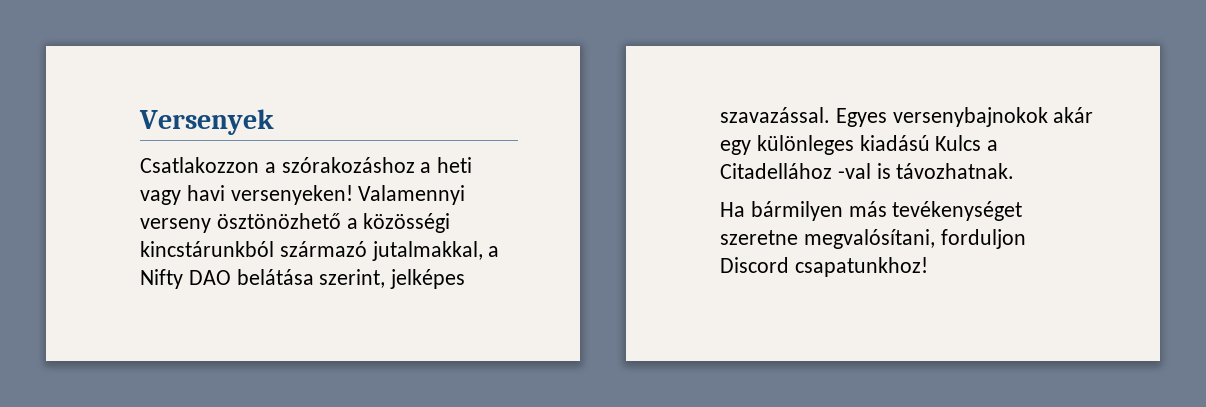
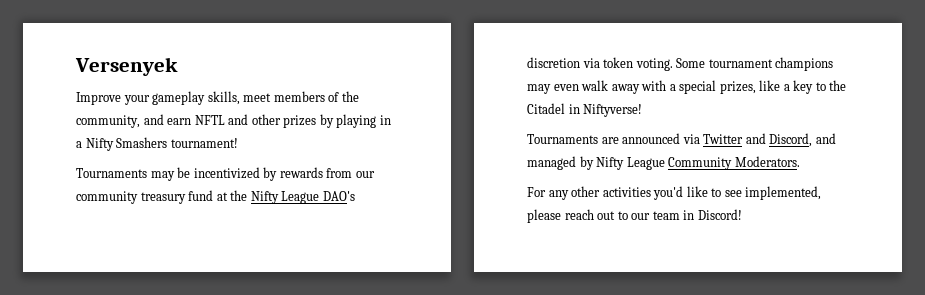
- Csatlakozzon a szórakozáshoz a heti vagy havi versenyeken! Valamennyi verseny ösztönözhető a közösségi kincstárunkból származó jutalmakkal, a Nifty DAO belátása szerint, jelképes szavazással. Egyes versenybajnokok akár egy különleges kiadású Kulcs a Citadellához -val is távozhatnak.
- Ha bármilyen más tevékenységet szeretne megvalósítani, forduljon Discord csapatunkhoz!
+ Improve your gameplay skills, meet members of the community, and earn NFTL and other prizes by playing in a Nifty Smashers tournament!
+ Tournaments may be incentivized by rewards from our community treasury fund at the Nifty League DAO's discretion via token voting. Some tournament champions may even walk away with a special prizes, like a key to the Citadel in Niftyverse!
+ Tournaments are announced via Twitter and Discord, and managed by Nifty League Community Moderators.
+ For any other activities you'd like to see implemented, please reach out to our team in Discord!

